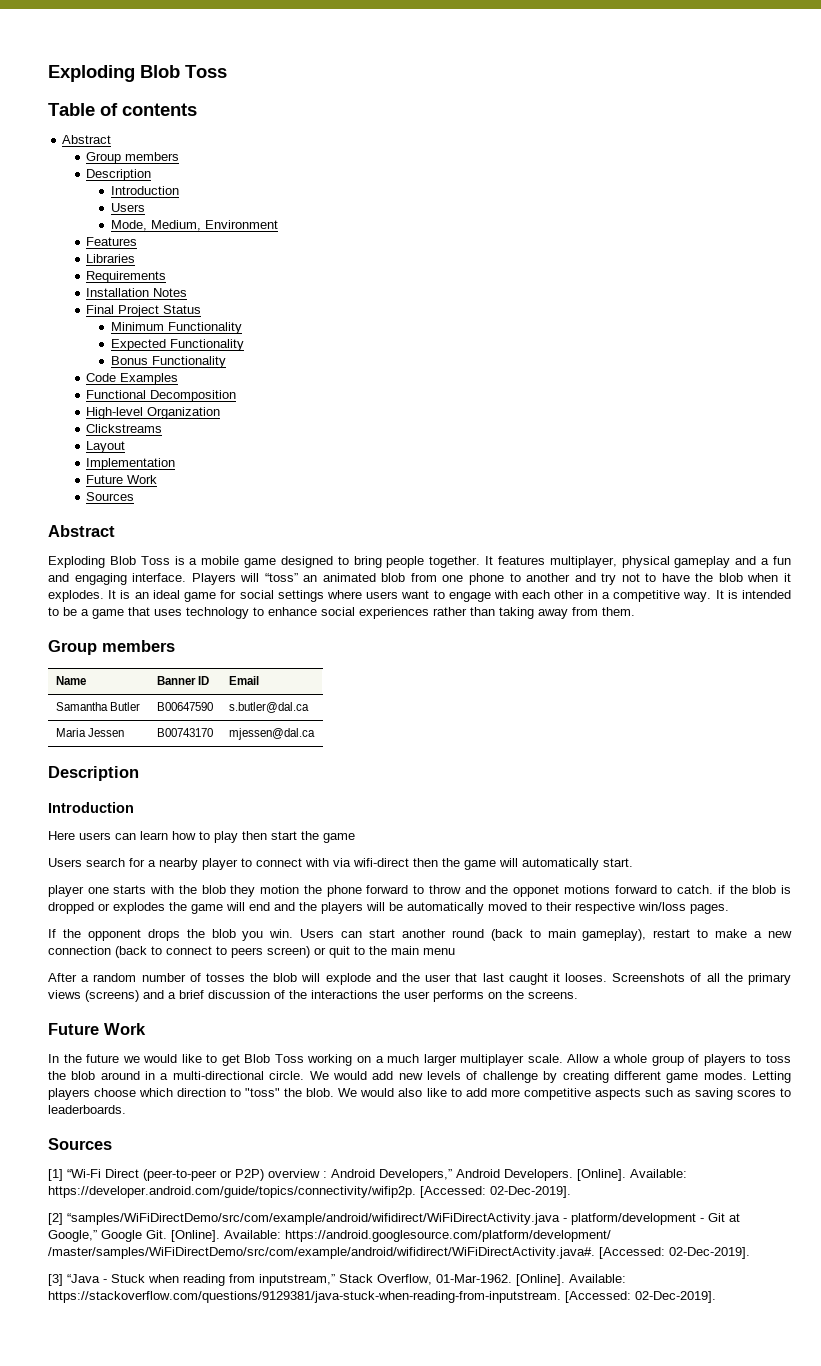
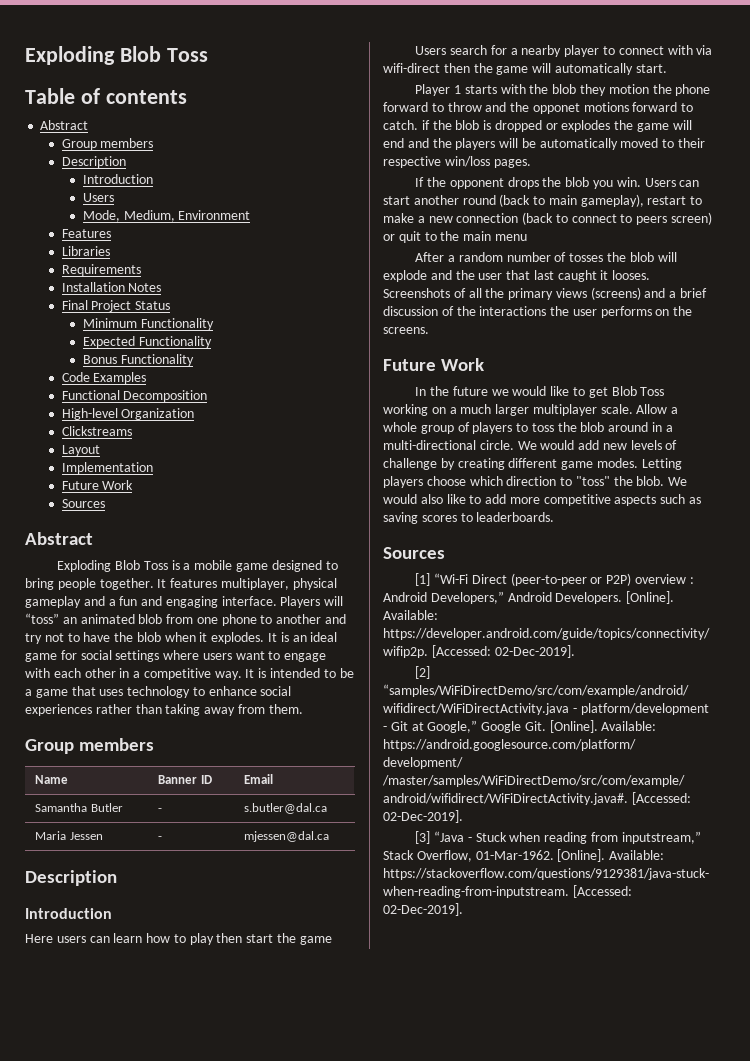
- Samantha Butler | B00647590 | s.butler@dal.ca
+ Samantha Butler | - | s.butler@dal.ca
- Maria Jessen | B00743170 | mjessen@dal.ca
+ Maria Jessen | - | mjessen@dal.ca
- player one starts with the blob they motion the phone forward to throw and the opponet motions forward to catch. if the blob is dropped or explodes the game will end and the players will be automatically moved to their respective win/loss pages.
+ Player 1 starts with the blob they motion the phone forward to throw and the opponet motions forward to catch. if the blob is dropped or explodes the game will end and the players will be automatically moved to their respective win/loss pages.

